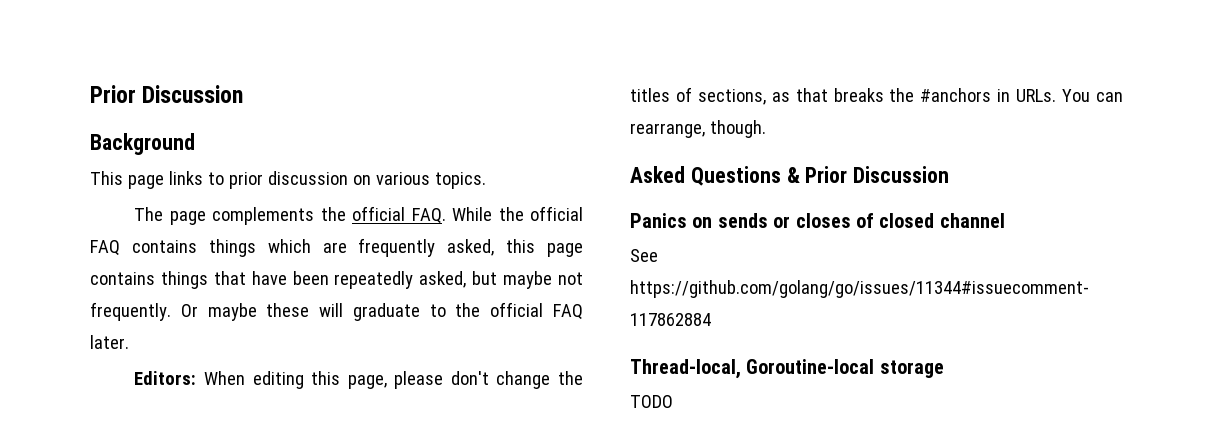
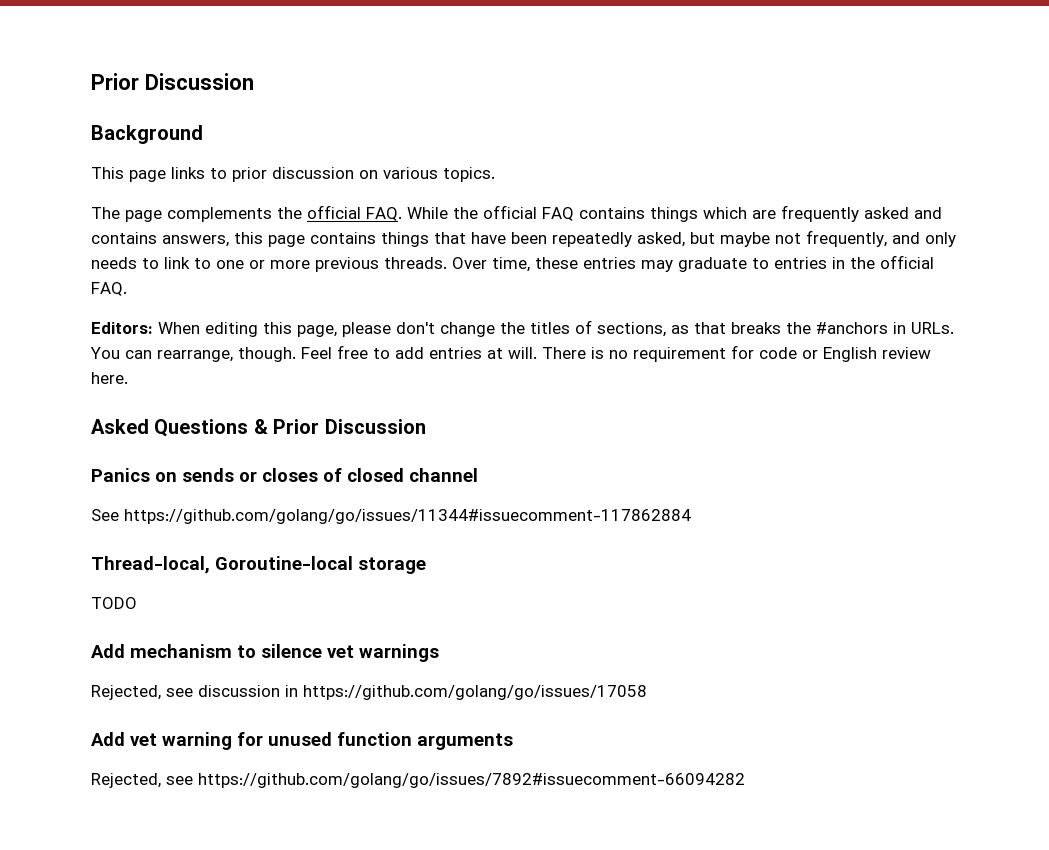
- The page complements the official FAQ. While the official FAQ contains things which are frequently asked, this page contains things that have been repeatedly asked, but maybe not frequently. Or maybe these will graduate to the official FAQ later.
+ The page complements the official FAQ. While the official FAQ contains things which are frequently asked and contains answers, this page contains things that have been repeatedly asked, but maybe not frequently, and only needs to link to one or more previous threads. Over time, these entries may graduate to entries in the official FAQ.
+ Feel free to add entries at will. There is no requirement for code or English review here.
+ Add mechanism to silence vet warnings
+ Rejected, see discussion in https://github.com/golang/go/issues/17058
+ Add vet warning for unused function arguments
+ Rejected, see https://github.com/golang/go/issues/7892#issuecomment-66094282

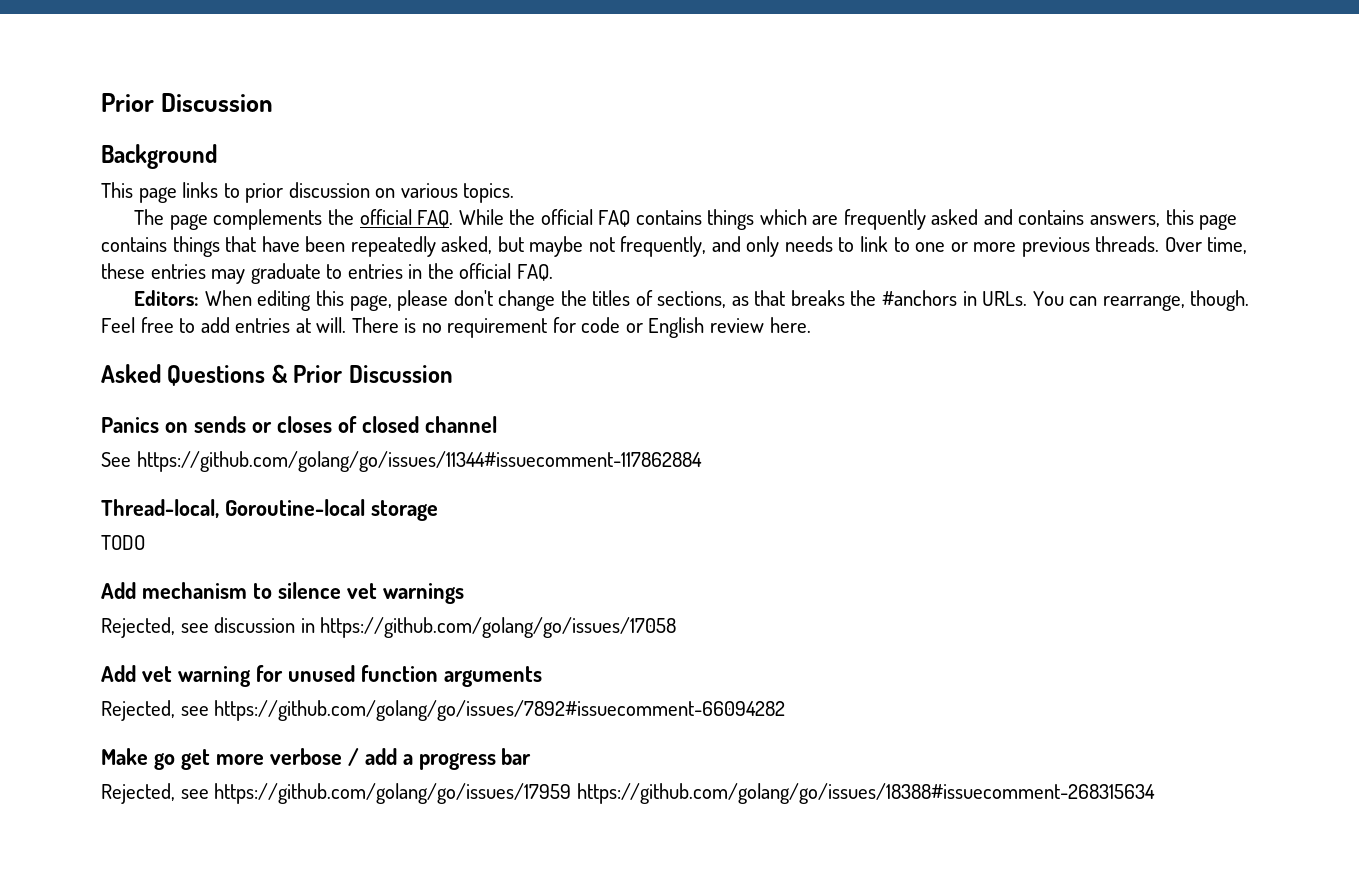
+ Make go get more verbose / add a progress bar
+ Rejected, see https://github.com/golang/go/issues/17959 https://github.com/golang/go/issues/18388#issuecomment-268315634

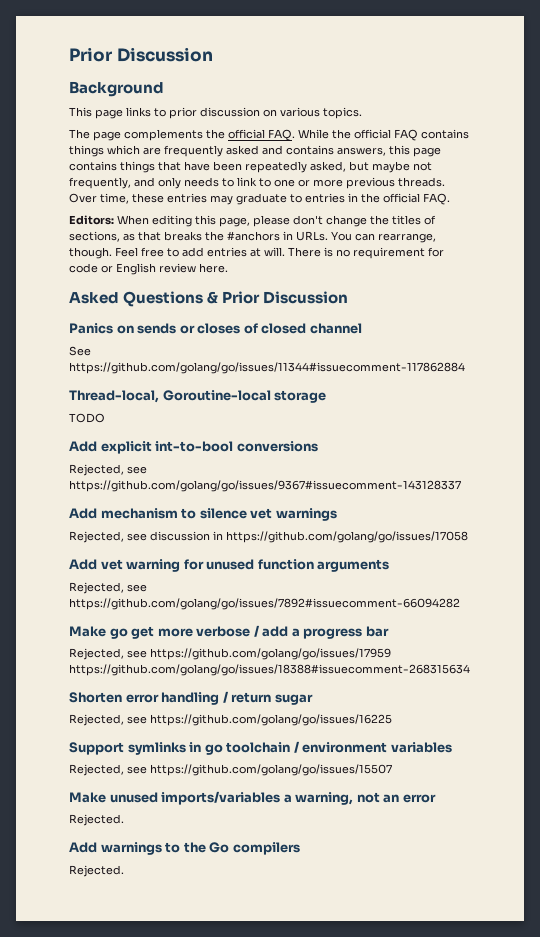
+ Add explicit int-to-bool conversions
+ Rejected, see https://github.com/golang/go/issues/9367#issuecomment-143128337
+ Shorten error handling / return sugar
+ Rejected, see https://github.com/golang/go/issues/16225
+ Support symlinks in go toolchain / environment variables
+ Rejected, see https://github.com/golang/go/issues/15507
+ Make unused imports/variables a warning, not an error
+ Rejected.
+ Add warnings to the Go compilers
+ Rejected.

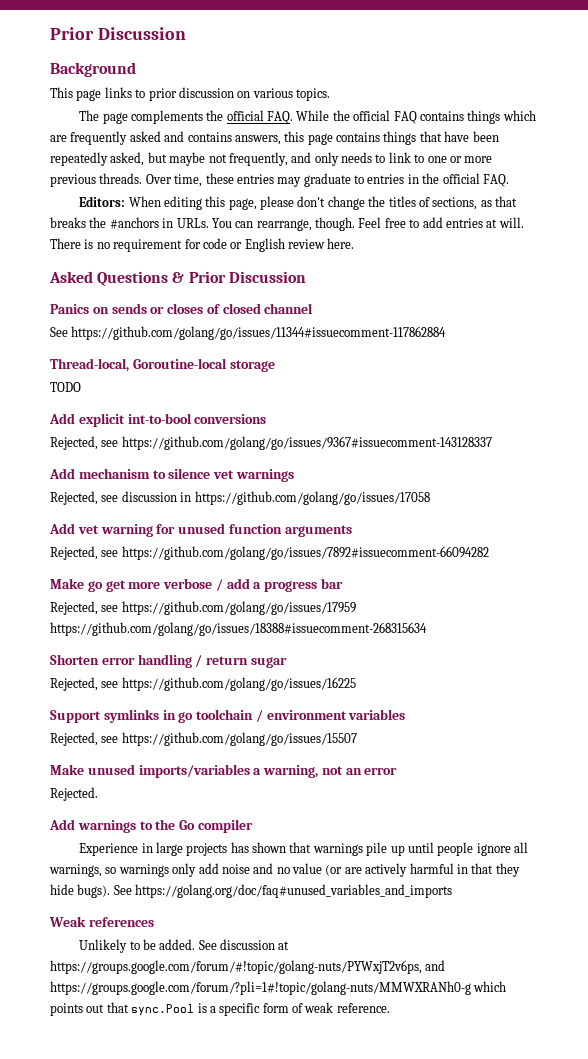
- Add warnings to the Go compilers
- Rejected.
+ Add warnings to the Go compiler
+ Experience in large projects has shown that warnings pile up until people ignore all warnings, so warnings only add noise and no value (or are actively harmful in that they hide bugs). See https://golang.org/doc/faq#unused_variables_and_imports
+ Weak references
+ Unlikely to be added. See discussion at https://groups.google.com/forum/#!topic/golang-nuts/PYWxjT2v6ps, and https://groups.google.com/forum/?pli=1#!topic/golang-nuts/MMWXRANh0-g which points out that sync.Pool is a specific form of weak reference.

